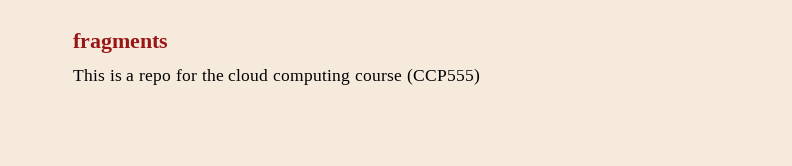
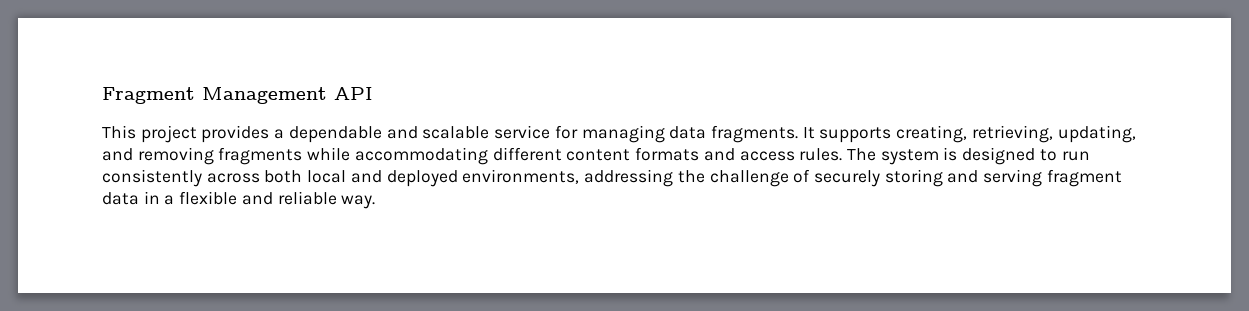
- fragments
- This is a repo for the cloud computing course (CCP555)
+ Fragment Management API
+ This project provides a dependable and scalable service for managing data fragments. It supports creating, retrieving, updating, and removing fragments while accommodating different content formats and access rules. The system is designed to run consistently across both local and deployed environments, addressing the challenge of securely storing and serving fragment data in a flexible and reliable way.

